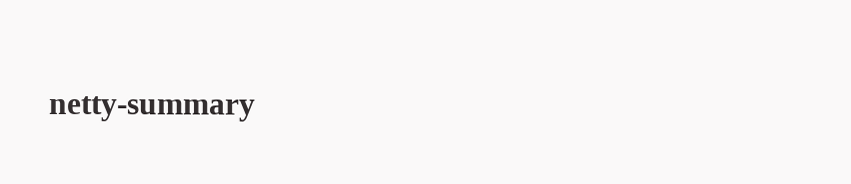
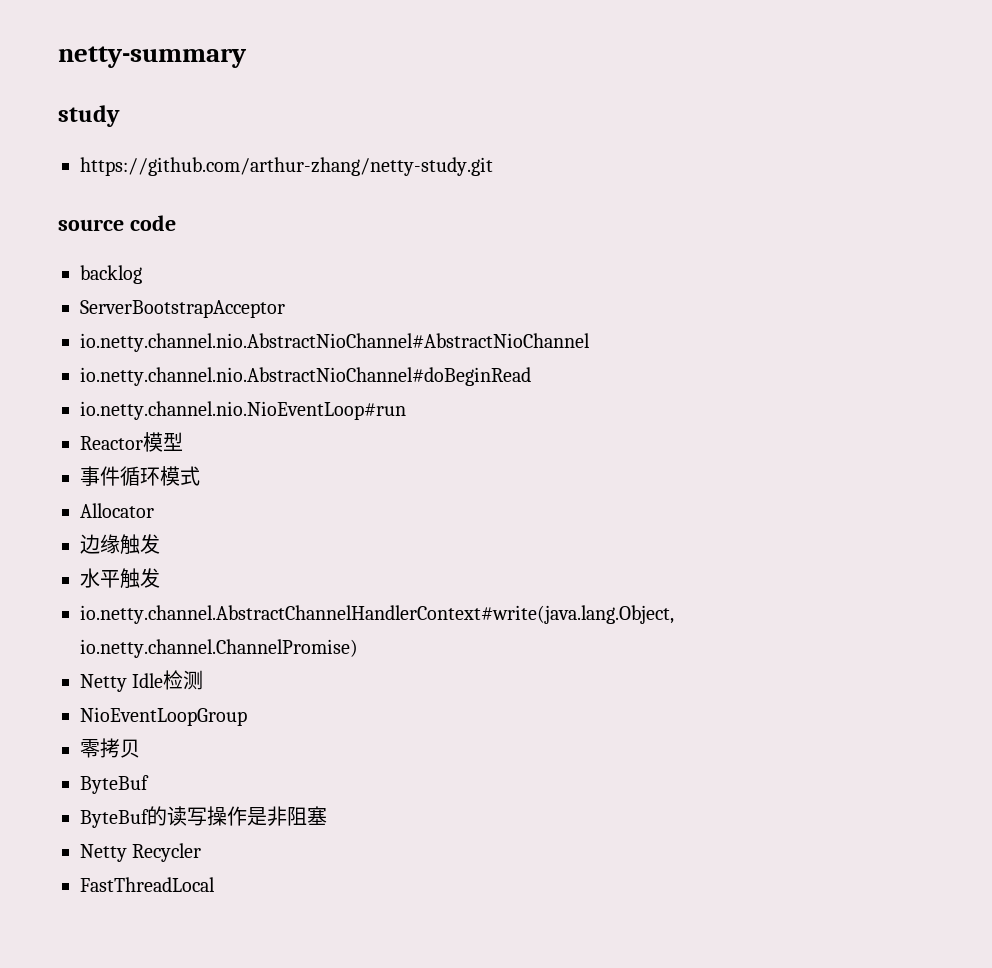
+ study
+ https://github.com/arthur-zhang/netty-study.git
+ source code
+ backlog
+ ServerBootstrapAcceptor
+ io.netty.channel.nio.AbstractNioChannel#AbstractNioChannel
+ io.netty.channel.nio.AbstractNioChannel#doBeginRead
+ io.netty.channel.nio.NioEventLoop#run
+ Reactor模型
+ 事件循环模式
+ Allocator
+ 边缘触发
+ 水平触发
+ io.netty.channel.AbstractChannelHandlerContext#write(java.lang.Object, io.netty.channel.ChannelPromise)
+ Netty Idle检测
+ NioEventLoopGroup
+ 零拷贝
+ ByteBuf
+ ByteBuf的读写操作是非阻塞
+ Netty Recycler
+ FastThreadLocal

